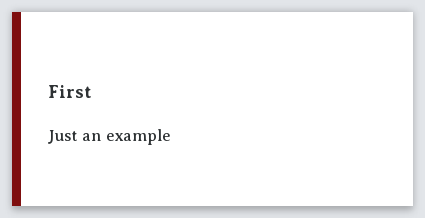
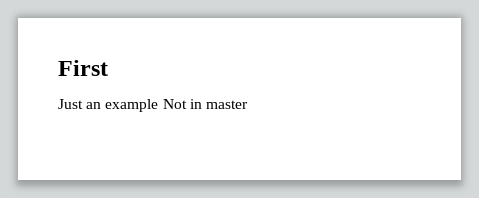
- Just an example
+ Just an example Not in master

